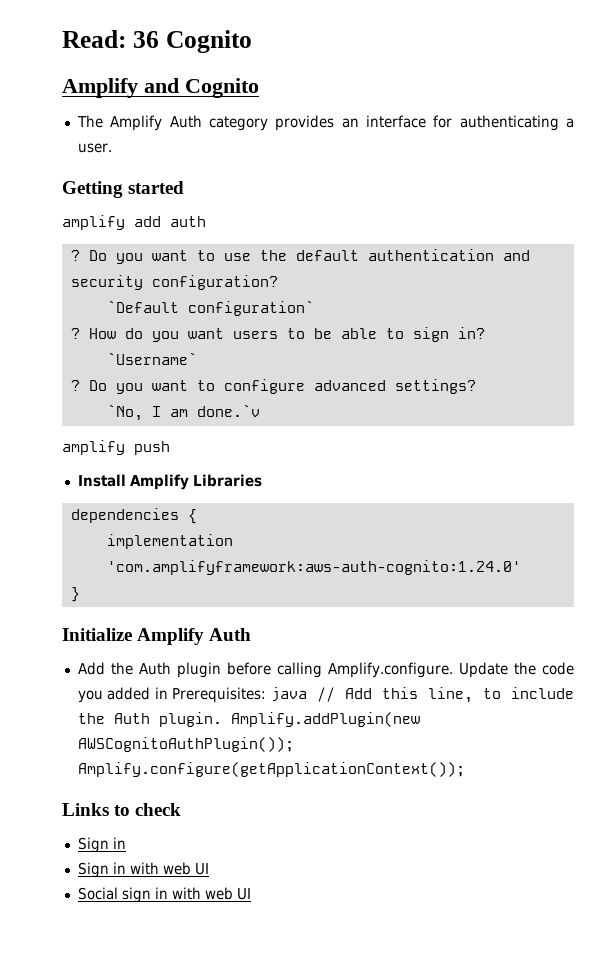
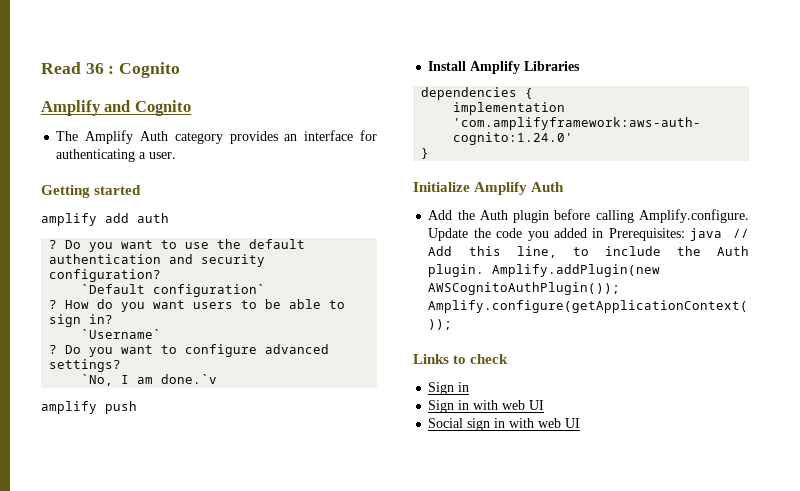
- Read: 36 Cognito
+ Read 36 : Cognito

